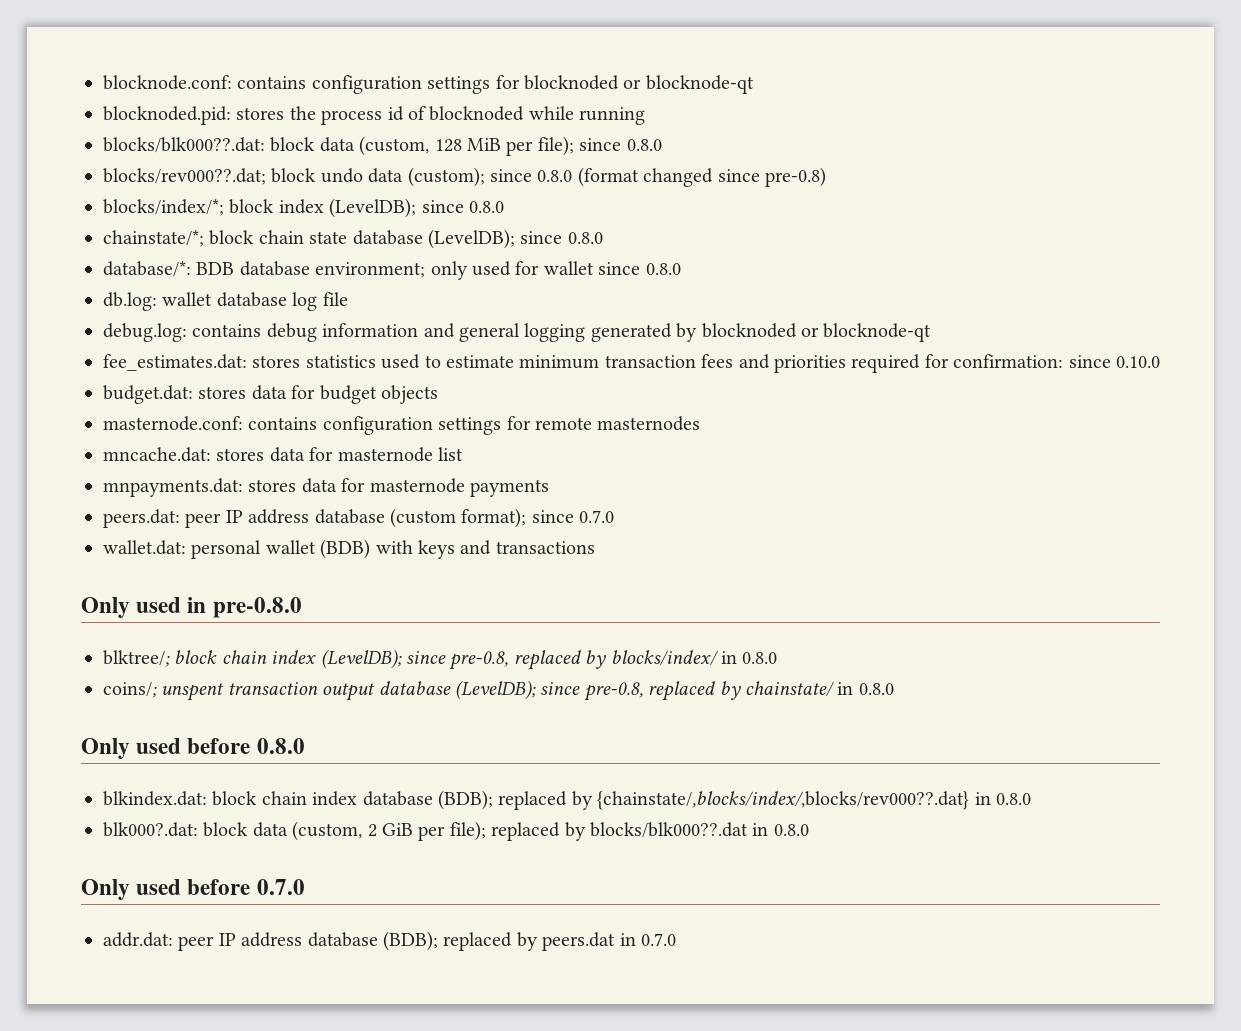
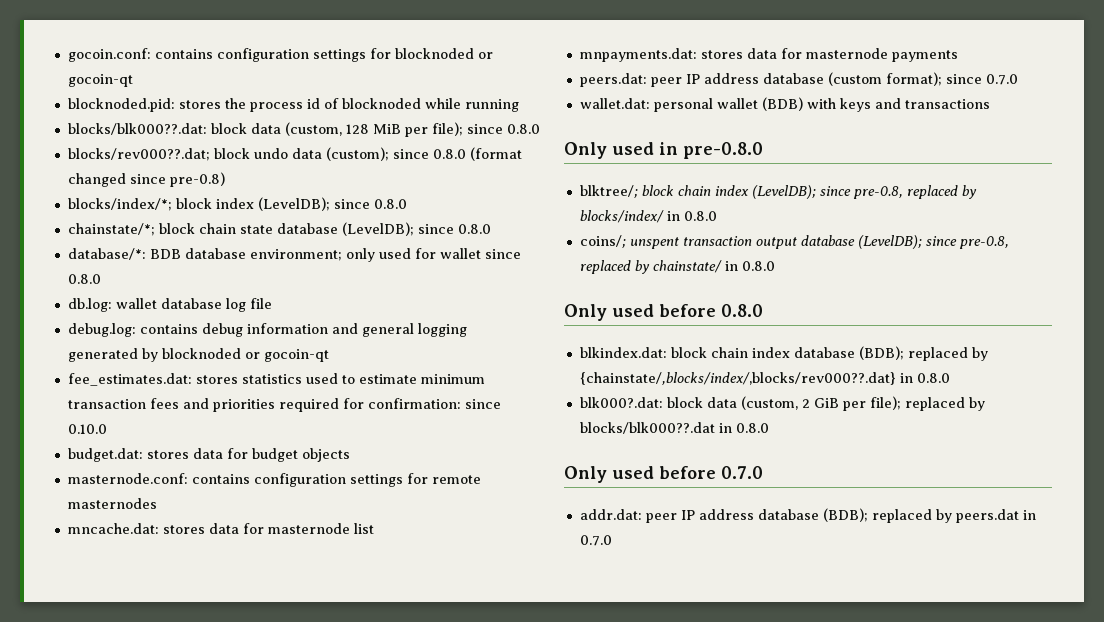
- blocknode.conf: contains configuration settings for blocknoded or blocknode-qt
+ gocoin.conf: contains configuration settings for blocknoded or gocoin-qt
- debug.log: contains debug information and general logging generated by blocknoded or blocknode-qt
+ debug.log: contains debug information and general logging generated by blocknoded or gocoin-qt

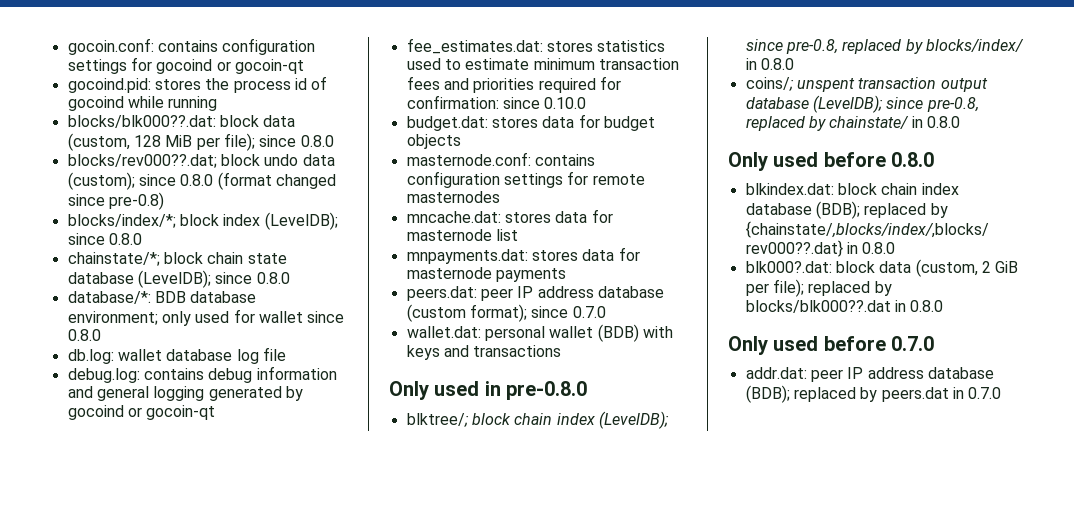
- gocoin.conf: contains configuration settings for blocknoded or gocoin-qt
- blocknoded.pid: stores the process id of blocknoded while running
+ gocoin.conf: contains configuration settings for gocoind or gocoin-qt
+ gocoind.pid: stores the process id of gocoind while running
- debug.log: contains debug information and general logging generated by blocknoded or gocoin-qt
+ debug.log: contains debug information and general logging generated by gocoind or gocoin-qt

